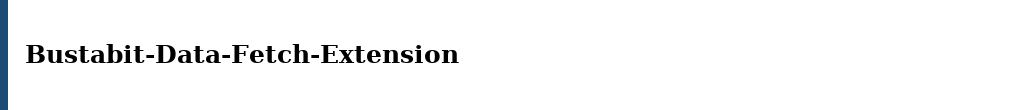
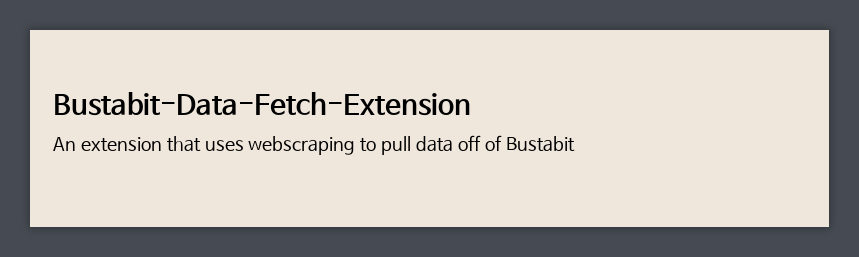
+ An extension that uses webscraping to pull data off of Bustabit

